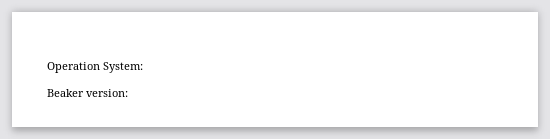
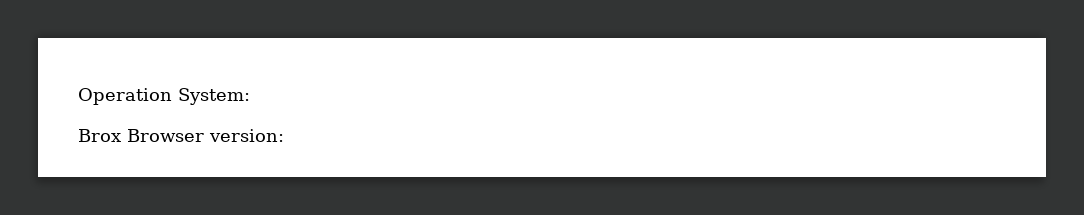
- Beaker version:
+ Brox Browser version:

